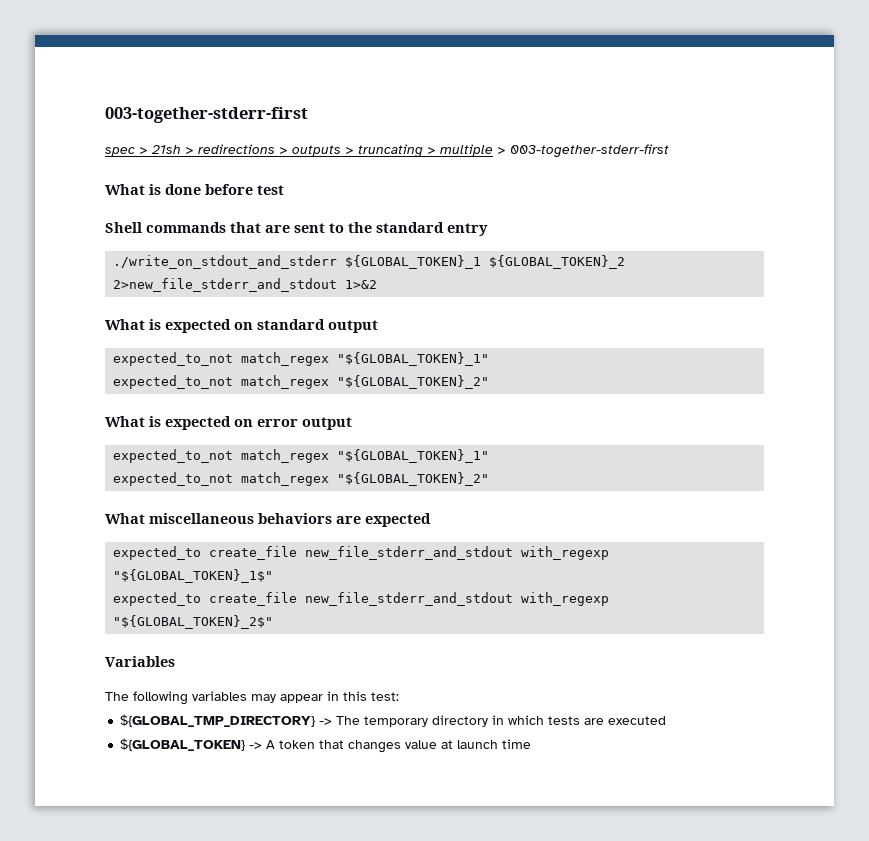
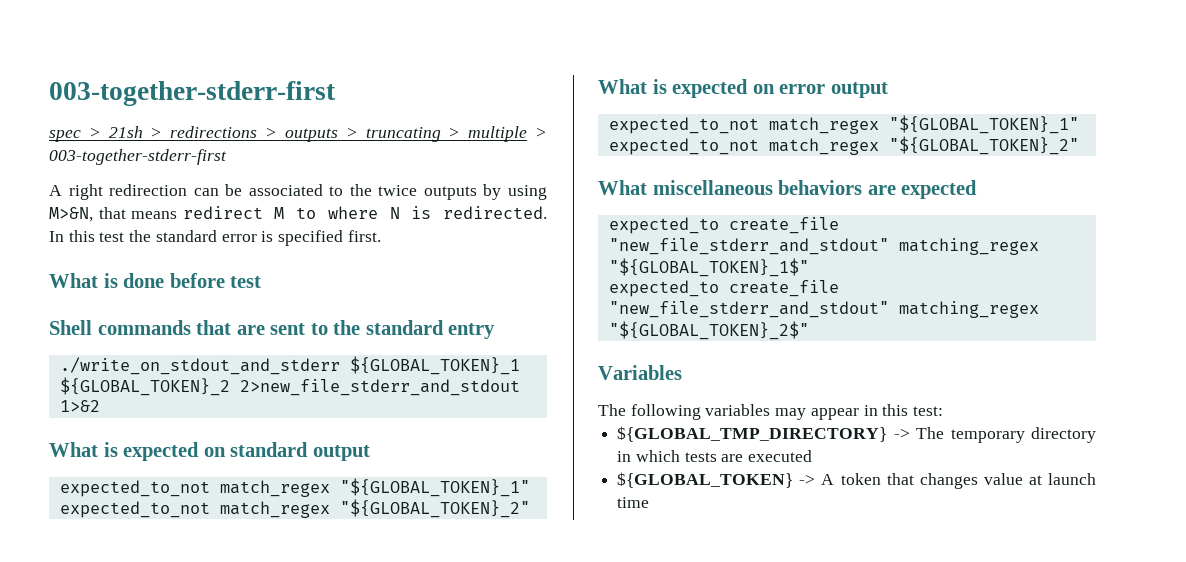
+ A right redirection can be associated to the twice outputs by using M>&N, that means redirect M to where N is redirected. In this test the standard error is specified first.
- expected_to create_file new_file_stderr_and_stdout with_regexp "${GLOBAL_TOKEN}_1$"
+ expected_to create_file "new_file_stderr_and_stdout" matching_regex "${GLOBAL_TOKEN}_1$"
- expected_to create_file new_file_stderr_and_stdout with_regexp "${GLOBAL_TOKEN}_2$"
+ expected_to create_file "new_file_stderr_and_stdout" matching_regex "${GLOBAL_TOKEN}_2$"

